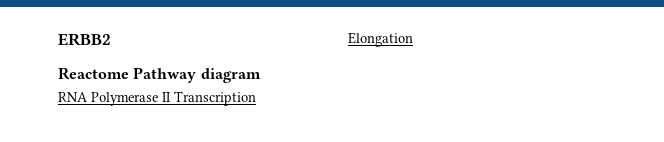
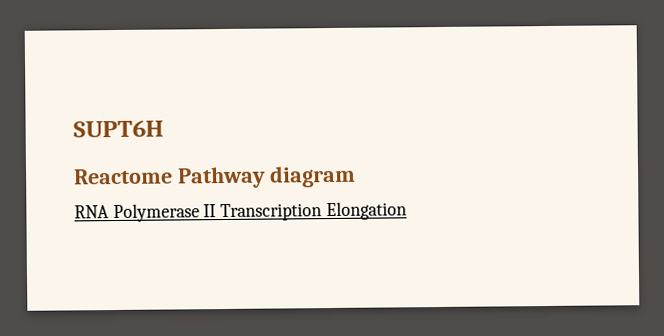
- ERBB2
+ SUPT6H

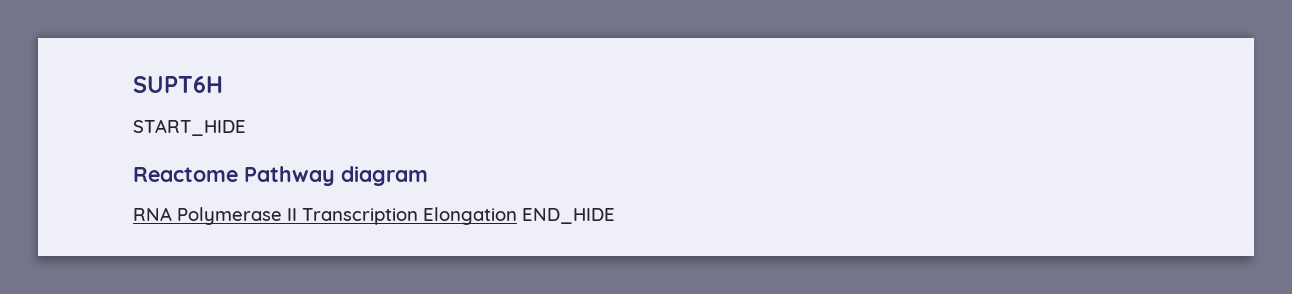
+ START_HIDE
- RNA Polymerase II Transcription Elongation
+ RNA Polymerase II Transcription Elongation END_HIDE

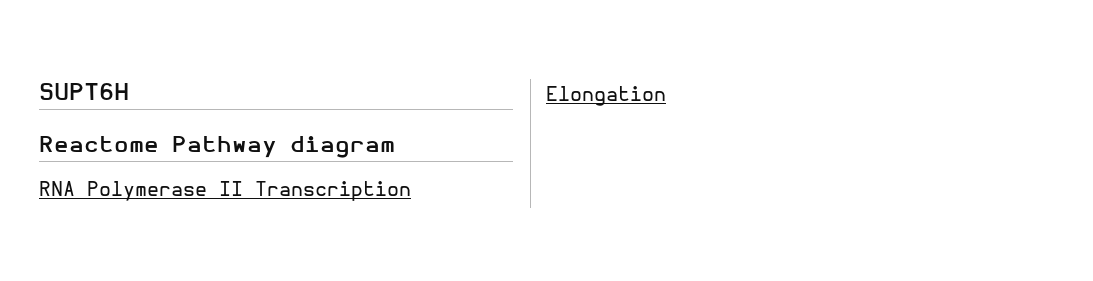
- START_HIDE
- RNA Polymerase II Transcription Elongation END_HIDE
+ RNA Polymerase II Transcription Elongation

